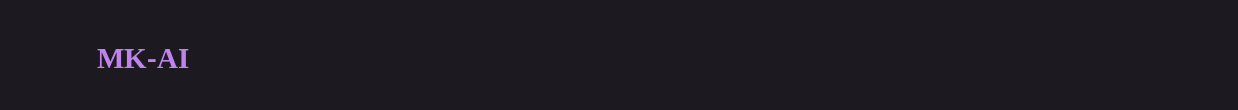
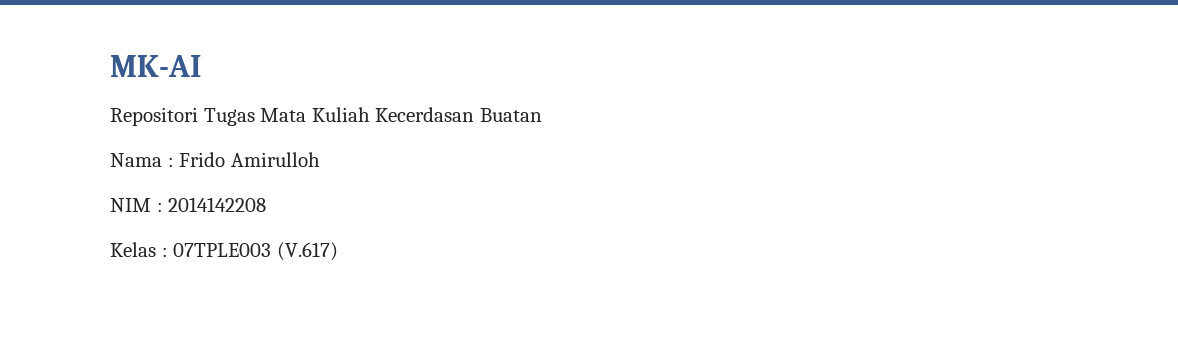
+ Repositori Tugas Mata Kuliah Kecerdasan Buatan
+ Nama : Frido Amirulloh
+ NIM : 2014142208
+ Kelas : 07TPLE003 (V.617)

